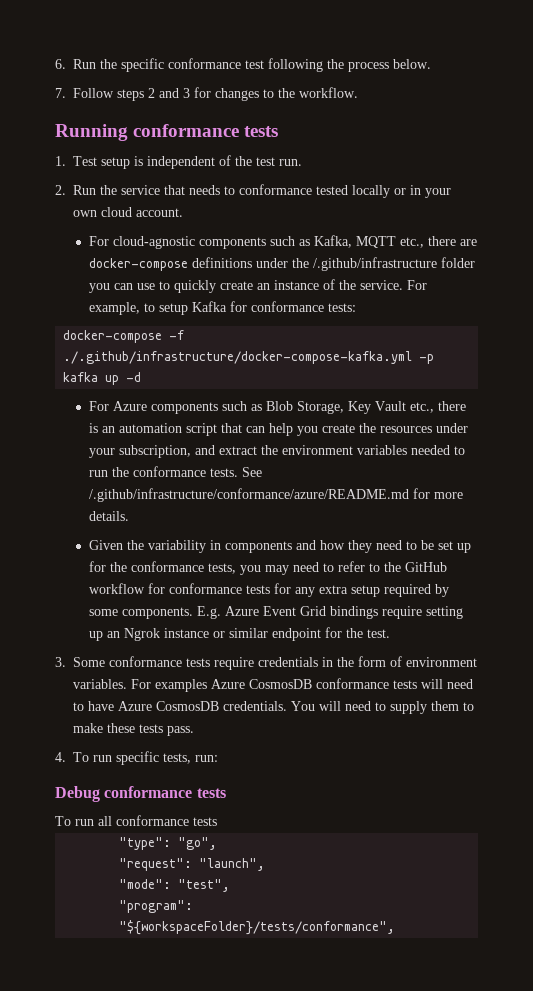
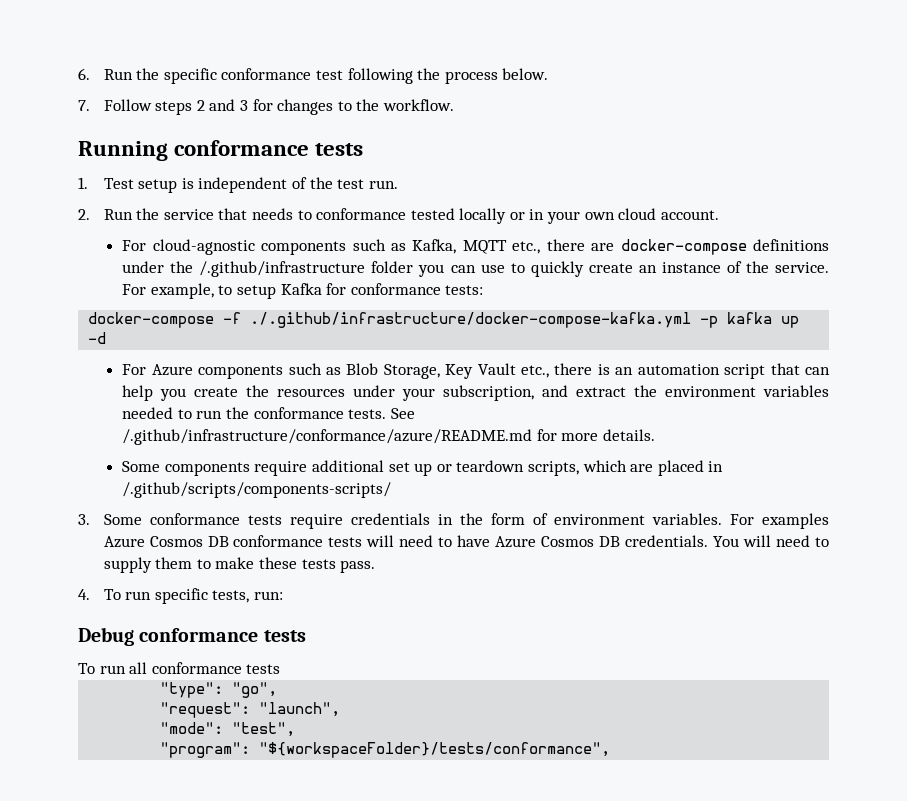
- Given the variability in components and how they need to be set up for the conformance tests, you may need to refer to the GitHub workflow for conformance tests for any extra setup required by some components. E.g. Azure Event Grid bindings require setting up an Ngrok instance or similar endpoint for the test.
+ Some components require additional set up or teardown scripts, which are placed in /.github/scripts/components-scripts/
- For examples Azure CosmosDB conformance tests will need to have Azure CosmosDB credentials.
+ For examples Azure Cosmos DB conformance tests will need to have Azure Cosmos DB credentials.

